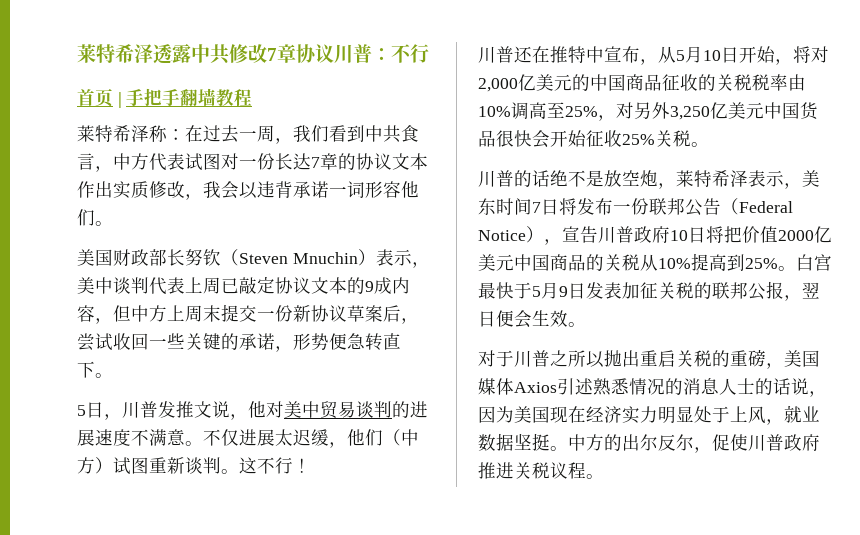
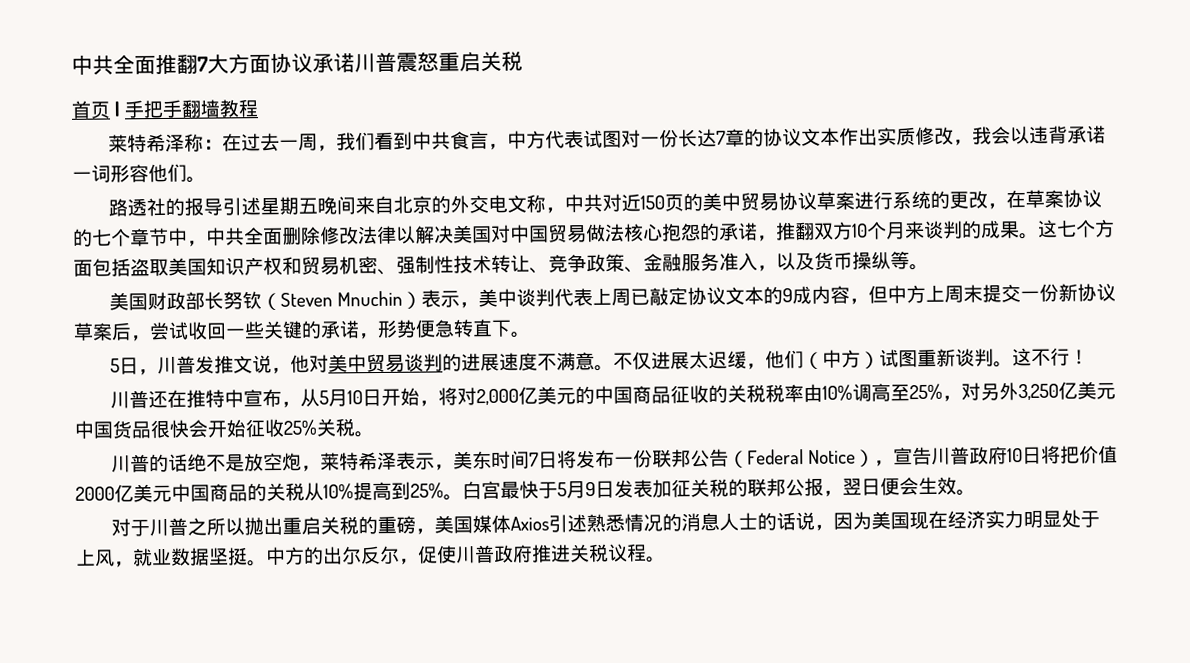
- 莱特希泽透露中共修改7章协议川普：不行
+ 中共全面推翻7大方面协议承诺川普震怒重启关税
+ 路透社的报导引述星期五晚间来自北京的外交电文称，中共对近150页的美中贸易协议草案进行系统的更改，在草案协议的七个章节中，中共全面删除修改法律以解决美国对中国贸易做法核心抱怨的承诺，推翻双方10个月来谈判的成果。这七个方面包括盗取美国知识产权和贸易机密、强制性技术转让、竞争政策、金融服务准入，以及货币操纵等。

